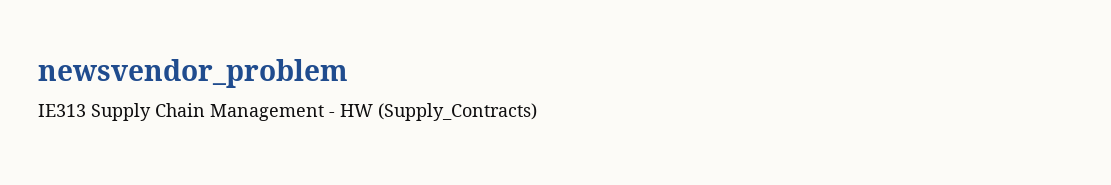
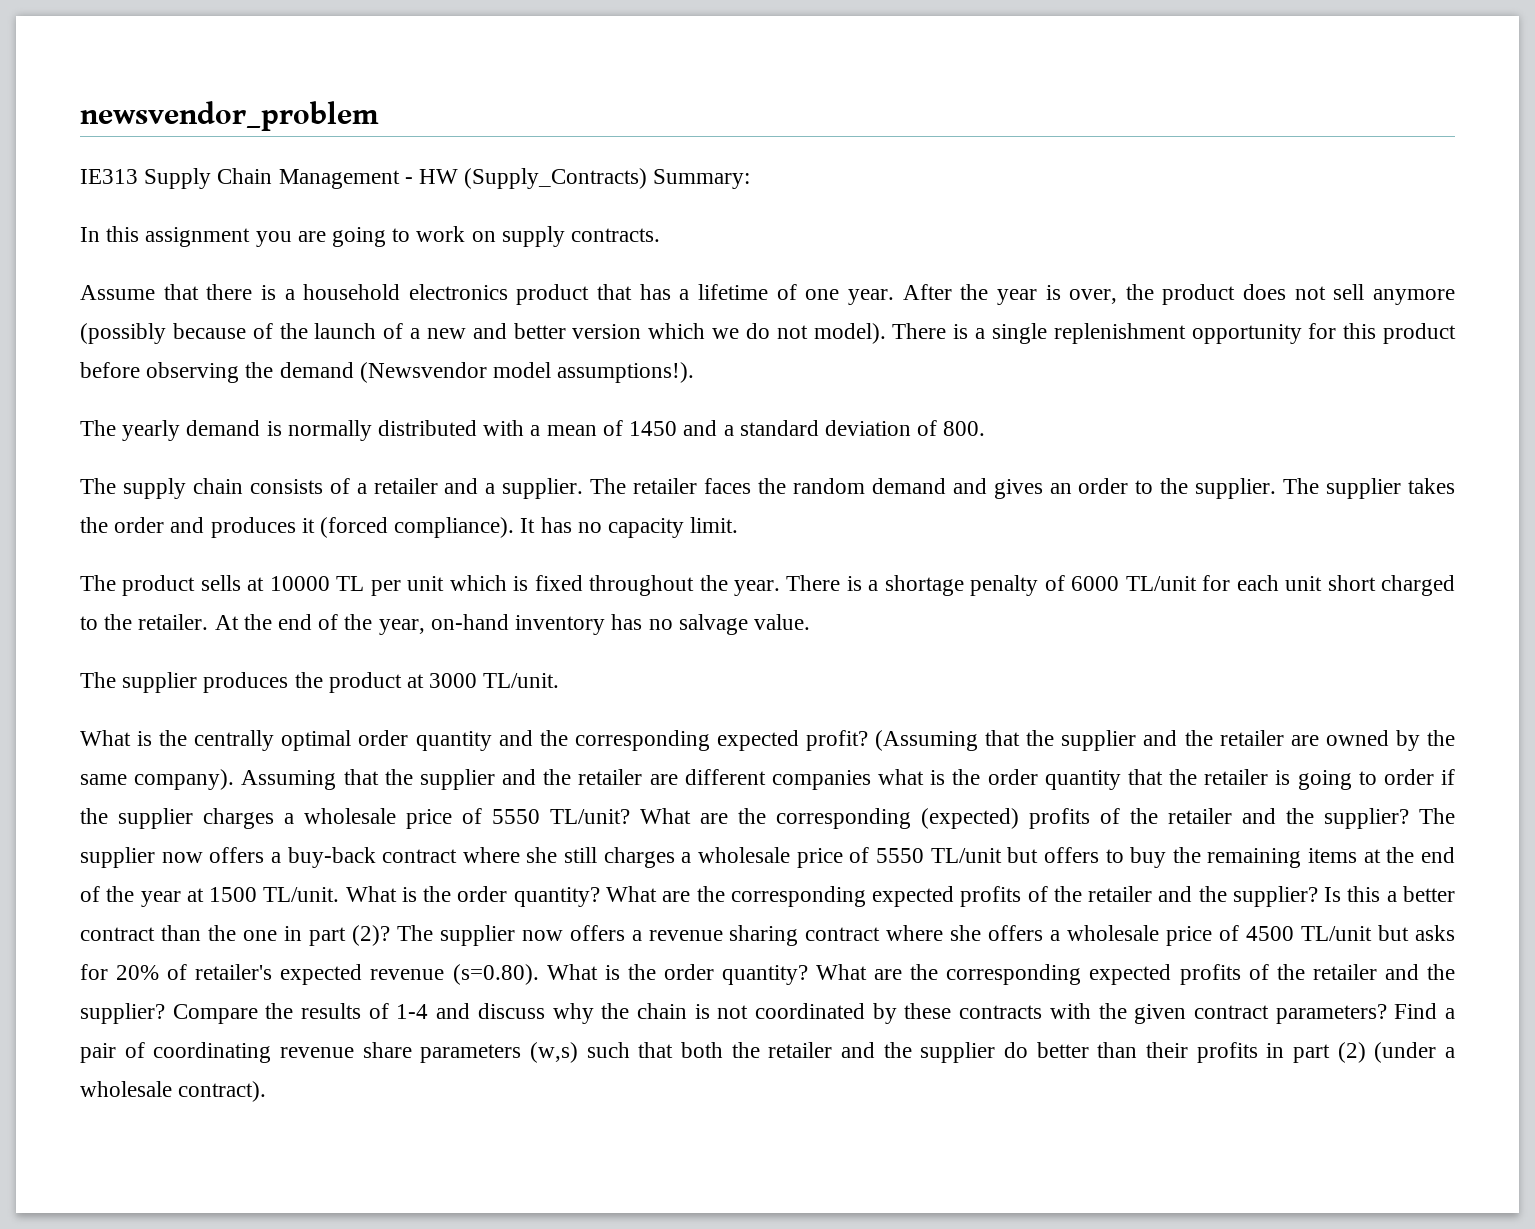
- IE313 Supply Chain Management - HW (Supply_Contracts)
+ IE313 Supply Chain Management - HW (Supply_Contracts) Summary:
+ In this assignment you are going to work on supply contracts.
+ Assume that there is a household electronics product that has a lifetime of one year. After the year is over, the product does not sell anymore (possibly because of the launch of a new and better version which we do not model). There is a single replenishment opportunity for this product before observing the demand (Newsvendor model assumptions!).
+ The yearly demand is normally distributed with a mean of 1450 and a standard deviation of 800.
+ The supply chain consists of a retailer and a supplier. The retailer faces the random demand and gives an order to the supplier. The supplier takes the order and produces it (forced compliance). It has no capacity limit.
+ The product sells at 10000 TL per unit which is fixed throughout the year. There is a shortage penalty of 6000 TL/unit for each unit short charged to the retailer. At the end of the year, on-hand inventory has no salvage value.
+ The supplier produces the product at 3000 TL/unit.
+ What is the centrally optimal order quantity and the corresponding expected profit? (Assuming that the supplier and the retailer are owned by the same company). Assuming that the supplier and the retailer are different companies what is the order quantity that the retailer is going to order if the supplier charges a wholesale price of 5550 TL/unit? What are the corresponding (expected) profits of the retailer and the supplier? The supplier now offers a buy-back contract where she still charges a wholesale price of 5550 TL/unit but offers to buy the remaining items at the end of the year at 1500 TL/unit. What is the order quantity? What are the corresponding expected profits of the retailer and the supplier? Is this a better contract than the one in part (2)? The supplier now offers a revenue sharing contract where she offers a wholesale price of 4500 TL/unit but asks for 20% of retailer's expected revenue (s=0.80). What is the order quantity? What are the corresponding expected profits of the retailer and the supplier? Compare the results of 1-4 and discuss why the chain is not coordinated by these contracts with the given contract parameters? Find a pair of coordinating revenue share parameters (w,s) such that both the retailer and the supplier do better than their profits in part (2) (under a wholesale contract).

